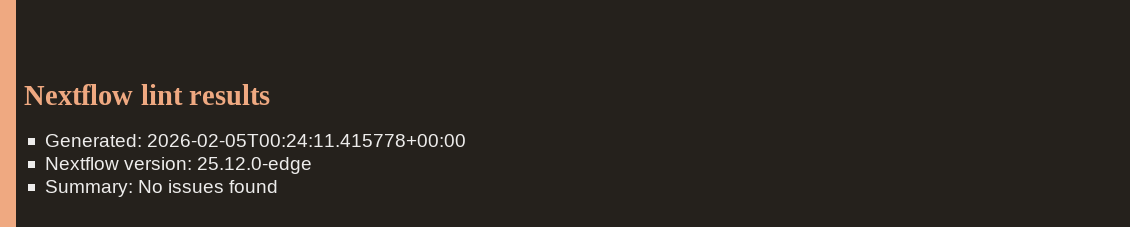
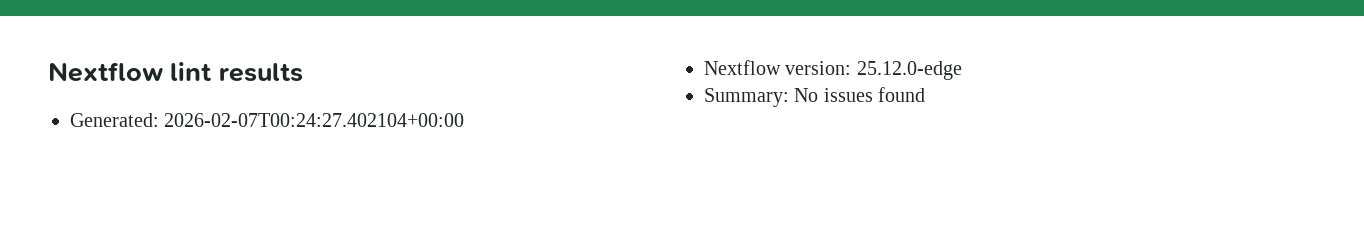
- Generated: 2026-02-05T00:24:11.415778+00:00
+ Generated: 2026-02-07T00:24:27.402104+00:00

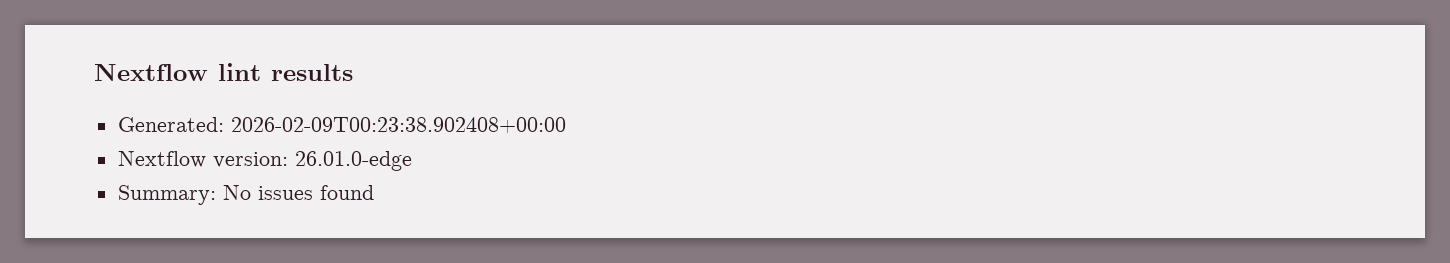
- Generated: 2026-02-07T00:24:27.402104+00:00
+ Generated: 2026-02-09T00:23:38.902408+00:00
- Nextflow version: 25.12.0-edge
+ Nextflow version: 26.01.0-edge

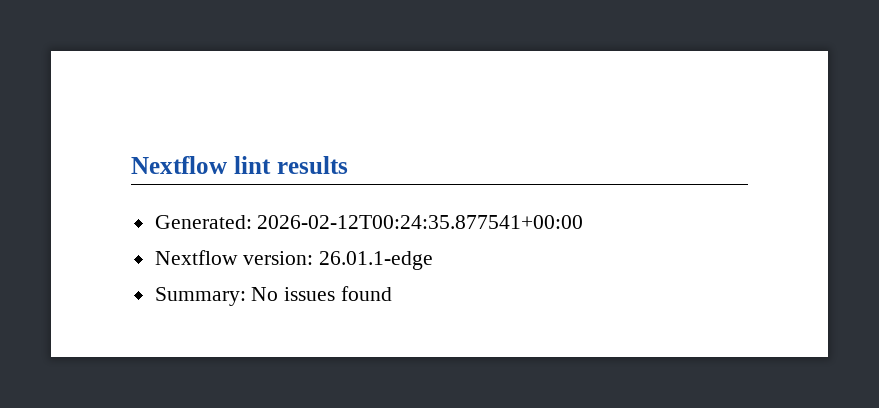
- Generated: 2026-02-09T00:23:38.902408+00:00
+ Generated: 2026-02-12T00:24:35.877541+00:00
- Nextflow version: 26.01.0-edge
+ Nextflow version: 26.01.1-edge

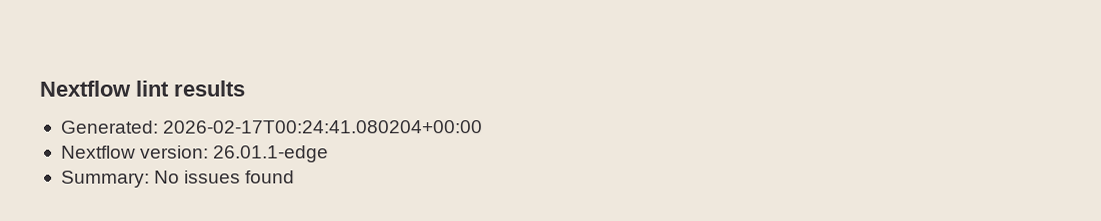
- Generated: 2026-02-12T00:24:35.877541+00:00
+ Generated: 2026-02-17T00:24:41.080204+00:00

